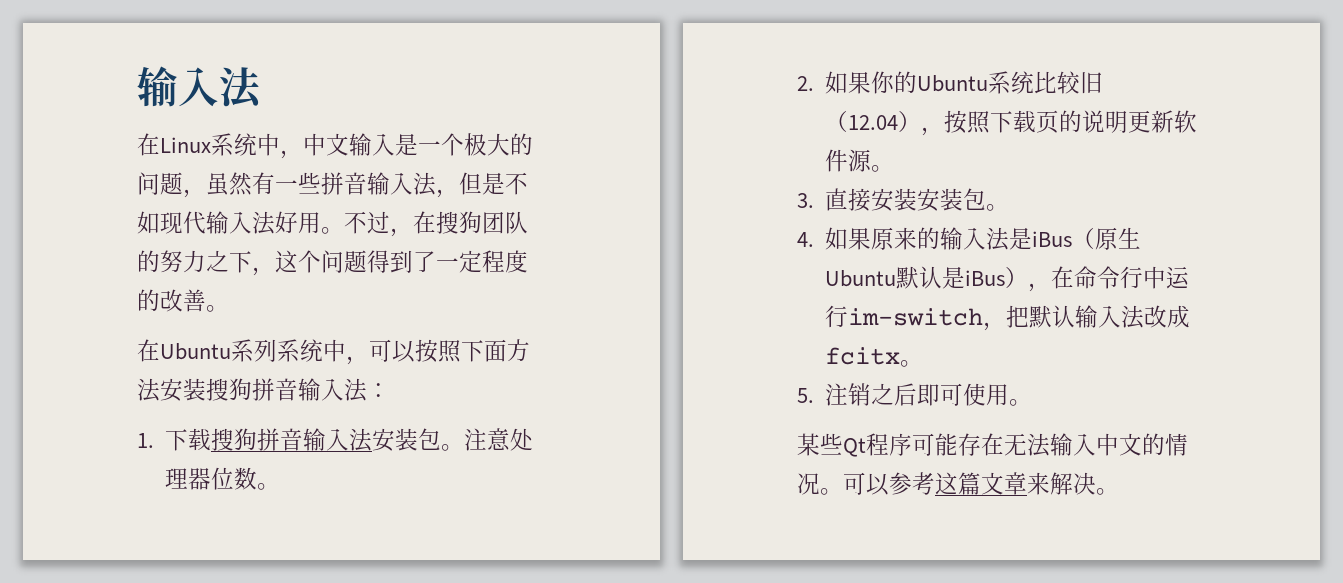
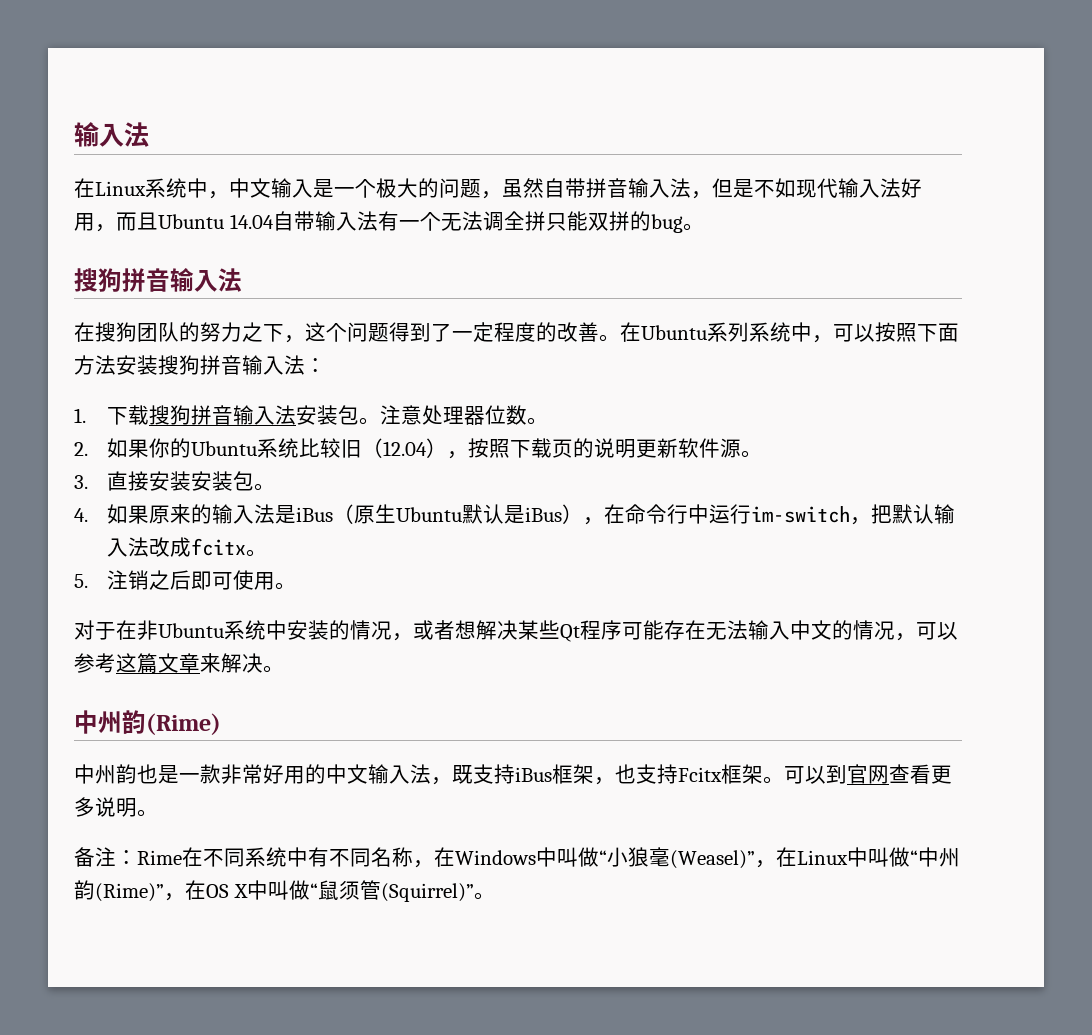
- 在Linux系统中，中文输入是一个极大的问题，虽然有一些拼音输入法，但是不如现代输入法好用。不过，在搜狗团队的努力之下，这个问题得到了一定程度的改善。
- 在Ubuntu系列系统中，可以按照下面方法安装搜狗拼音输入法：
+ 在Linux系统中，中文输入是一个极大的问题，虽然自带拼音输入法，但是不如现代输入法好用，而且Ubuntu 14.04自带输入法有一个无法调全拼只能双拼的bug。
+ 搜狗拼音输入法
+ 在搜狗团队的努力之下，这个问题得到了一定程度的改善。在Ubuntu系列系统中，可以按照下面方法安装搜狗拼音输入法：
- 某些Qt程序可能存在无法输入中文的情况。可以参考这篇文章来解决。
+ 对于在非Ubuntu系统中安装的情况，或者想解决某些Qt程序可能存在无法输入中文的情况，可以参考这篇文章来解决。
+ 中州韵(Rime)
+ 中州韵也是一款非常好用的中文输入法，既支持iBus框架，也支持Fcitx框架。可以到官网查看更多说明。
+ 备注：Rime在不同系统中有不同名称，在Windows中叫做“小狼毫(Weasel)”，在Linux中叫做“中州韵(Rime)”，在OS X中叫做“鼠须管(Squirrel)”。

